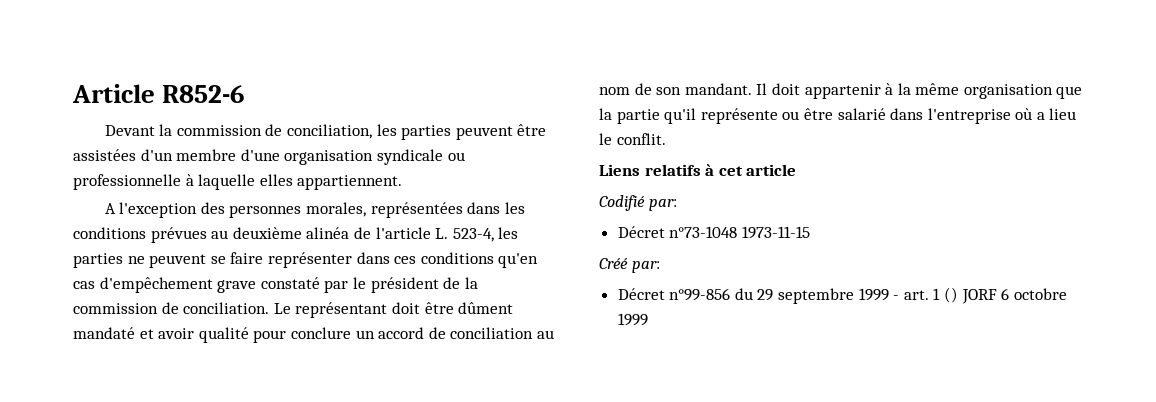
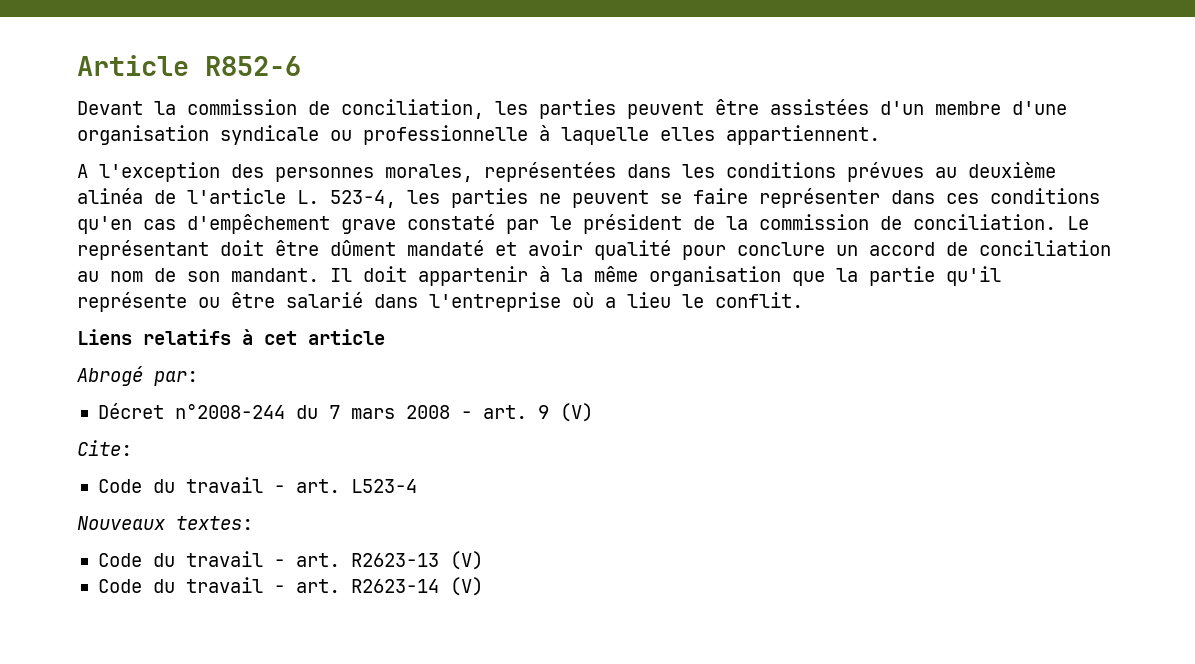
- Codifié par:
- Décret n°73-1048 1973-11-15
- Créé par:
- Décret n°99-856 du 29 septembre 1999 - art. 1 () JORF 6 octobre 1999
+ Abrogé par:
+ Décret n°2008-244 du 7 mars 2008 - art. 9 (V)
+ Cite:
+ Code du travail - art. L523-4
+ Nouveaux textes:
+ Code du travail - art. R2623-13 (V)
+ Code du travail - art. R2623-14 (V)

